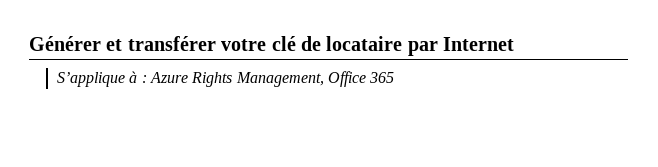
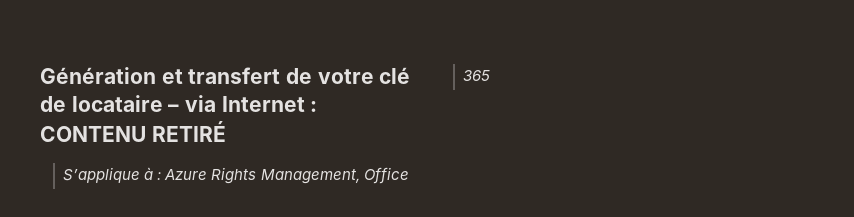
- Générer et transférer votre clé de locataire par Internet
+ Génération et transfert de votre clé de locataire – via Internet : CONTENU RETIRÉ

